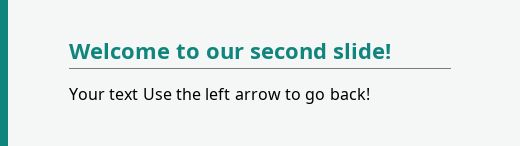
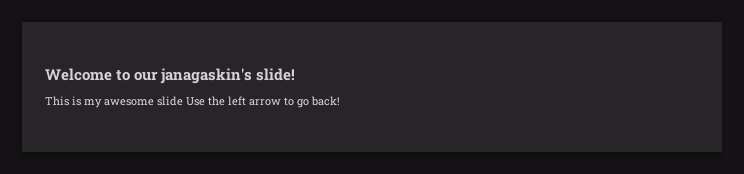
- Welcome to our second slide!
+ Welcome to our janagaskin's slide!
- Your text Use the left arrow to go back!
+ This is my awesome slide Use the left arrow to go back!

